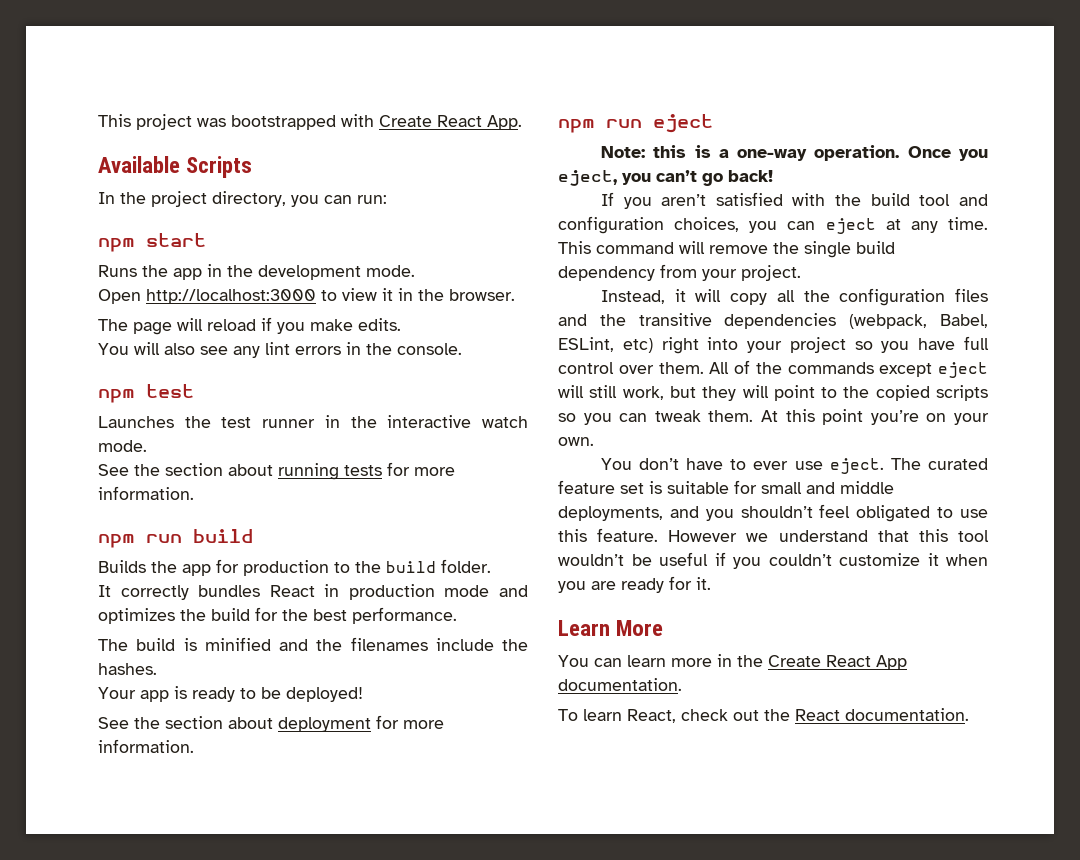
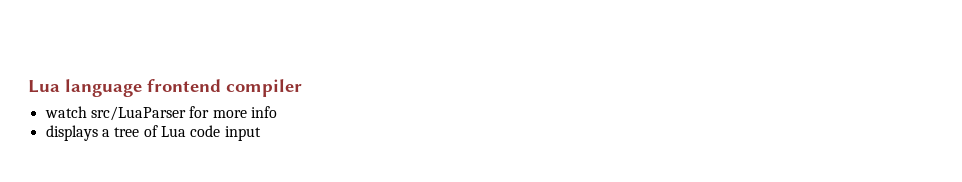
- This project was bootstrapped with Create React App.
- Available Scripts
- In the project directory, you can run:
- npm start
- Runs the app in the development mode.
- Open http://localhost:3000 to view it in the browser.
- The page will reload if you make edits.
- You will also see any lint errors in the console.
- npm test
- Launches the test runner in the interactive watch mode.
- See the section about running tests for more information.
- npm run build
- Builds the app for production to the build folder.
- It correctly bundles React in production mode and optimizes the build for the best performance.
- The build is minified and the filenames include the hashes.
- Your app is ready to be deployed!
- See the section about deployment for more information.
- npm run eject
- Note: this is a one-way operation. Once you eject, you can’t go back!
- If you aren’t satisfied with the build tool and configuration choices, you can eject at any time. This command will remove the single build dependency from your project.
- Instead, it will copy all the configuration files and the transitive dependencies (webpack, Babel, ESLint, etc) right into your project so you have full control over them. All of the commands except eject will still work, but they will point to the copied scripts so you can tweak them. At this point you’re on your own.
- You don’t have to ever use eject. The curated feature set is suitable for small and middle deployments, and you shouldn’t feel obligated to use this feature. However we understand that this tool wouldn’t be useful if you couldn’t customize it when you are ready for it.
- Learn More
- You can learn more in the Create React App documentation.
- To learn React, check out the React documentation.
+ Lua language frontend compiler
+ watch src/LuaParser for more info
+ displays a tree of Lua code input

